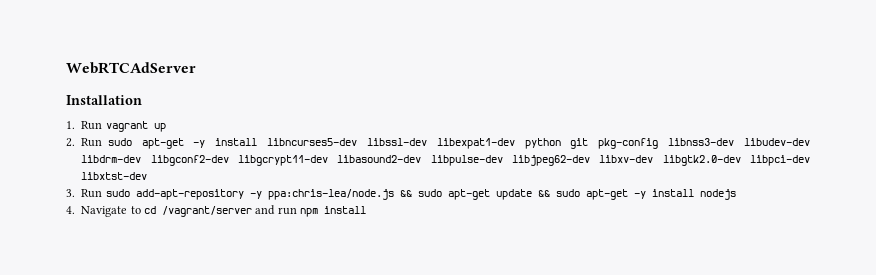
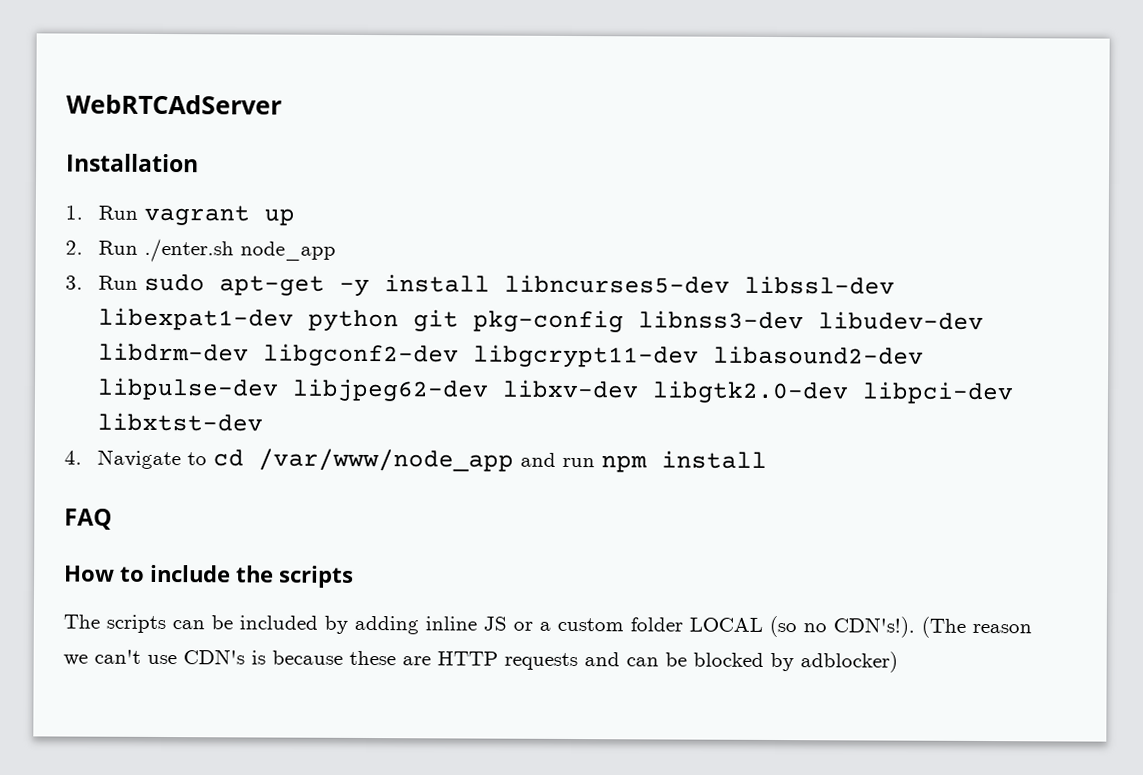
- 2. Run sudo apt-get -y install libncurses5-dev libssl-dev libexpat1-dev python git pkg-config libnss3-dev libudev-dev libdrm-dev libgconf2-dev libgcrypt11-dev libasound2-dev libpulse-dev libjpeg62-dev libxv-dev libgtk2.0-dev libpci-dev libxtst-dev
+ 2. Run ./enter.sh node_app
+ 3. Run sudo apt-get -y install libncurses5-dev libssl-dev libexpat1-dev python git pkg-config libnss3-dev libudev-dev libdrm-dev libgconf2-dev libgcrypt11-dev libasound2-dev libpulse-dev libjpeg62-dev libxv-dev libgtk2.0-dev libpci-dev libxtst-dev
- 3. Run sudo add-apt-repository -y ppa:chris-lea/node.js && sudo apt-get update && sudo apt-get -y install nodejs
- 4. Navigate to cd /vagrant/server and run npm install
+ 4. Navigate to cd /var/www/node_app and run npm install
+ FAQ
+ How to include the scripts
+ The scripts can be included by adding inline JS or a custom folder LOCAL (so no CDN's!). (The reason we can't use CDN's is because these are HTTP requests and can be blocked by adblocker)

